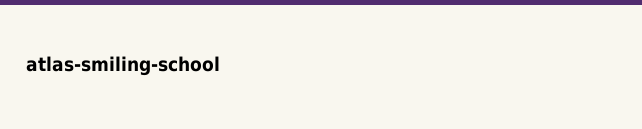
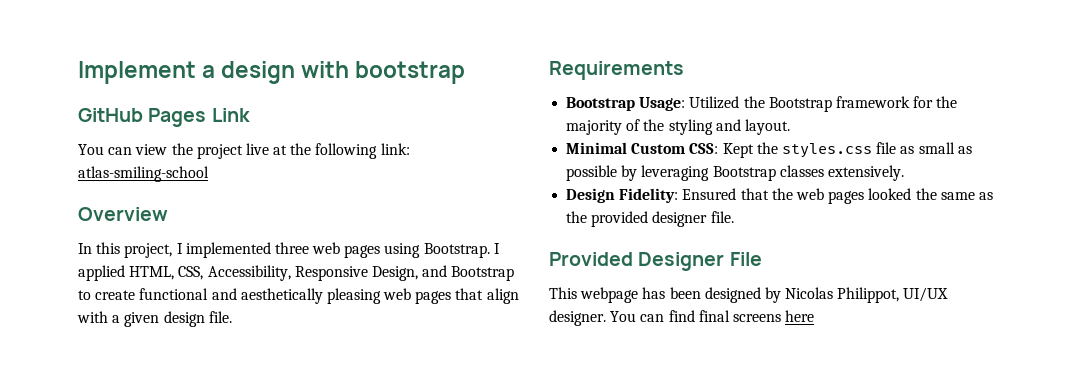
- atlas-smiling-school
+ Implement a design with bootstrap
+ GitHub Pages Link
+ You can view the project live at the following link: atlas-smiling-school
+ Overview
+ In this project, I implemented three web pages using Bootstrap. I applied HTML, CSS, Accessibility, Responsive Design, and Bootstrap to create functional and aesthetically pleasing web pages that align with a given design file.
+ Requirements
+ Bootstrap Usage: Utilized the Bootstrap framework for the majority of the styling and layout.
+ Minimal Custom CSS: Kept the styles.css file as small as possible by leveraging Bootstrap classes extensively.
+ Design Fidelity: Ensured that the web pages looked the same as the provided designer file.
+ Provided Designer File
+ This webpage has been designed by Nicolas Philippot, UI/UX designer. You can find final screens here

